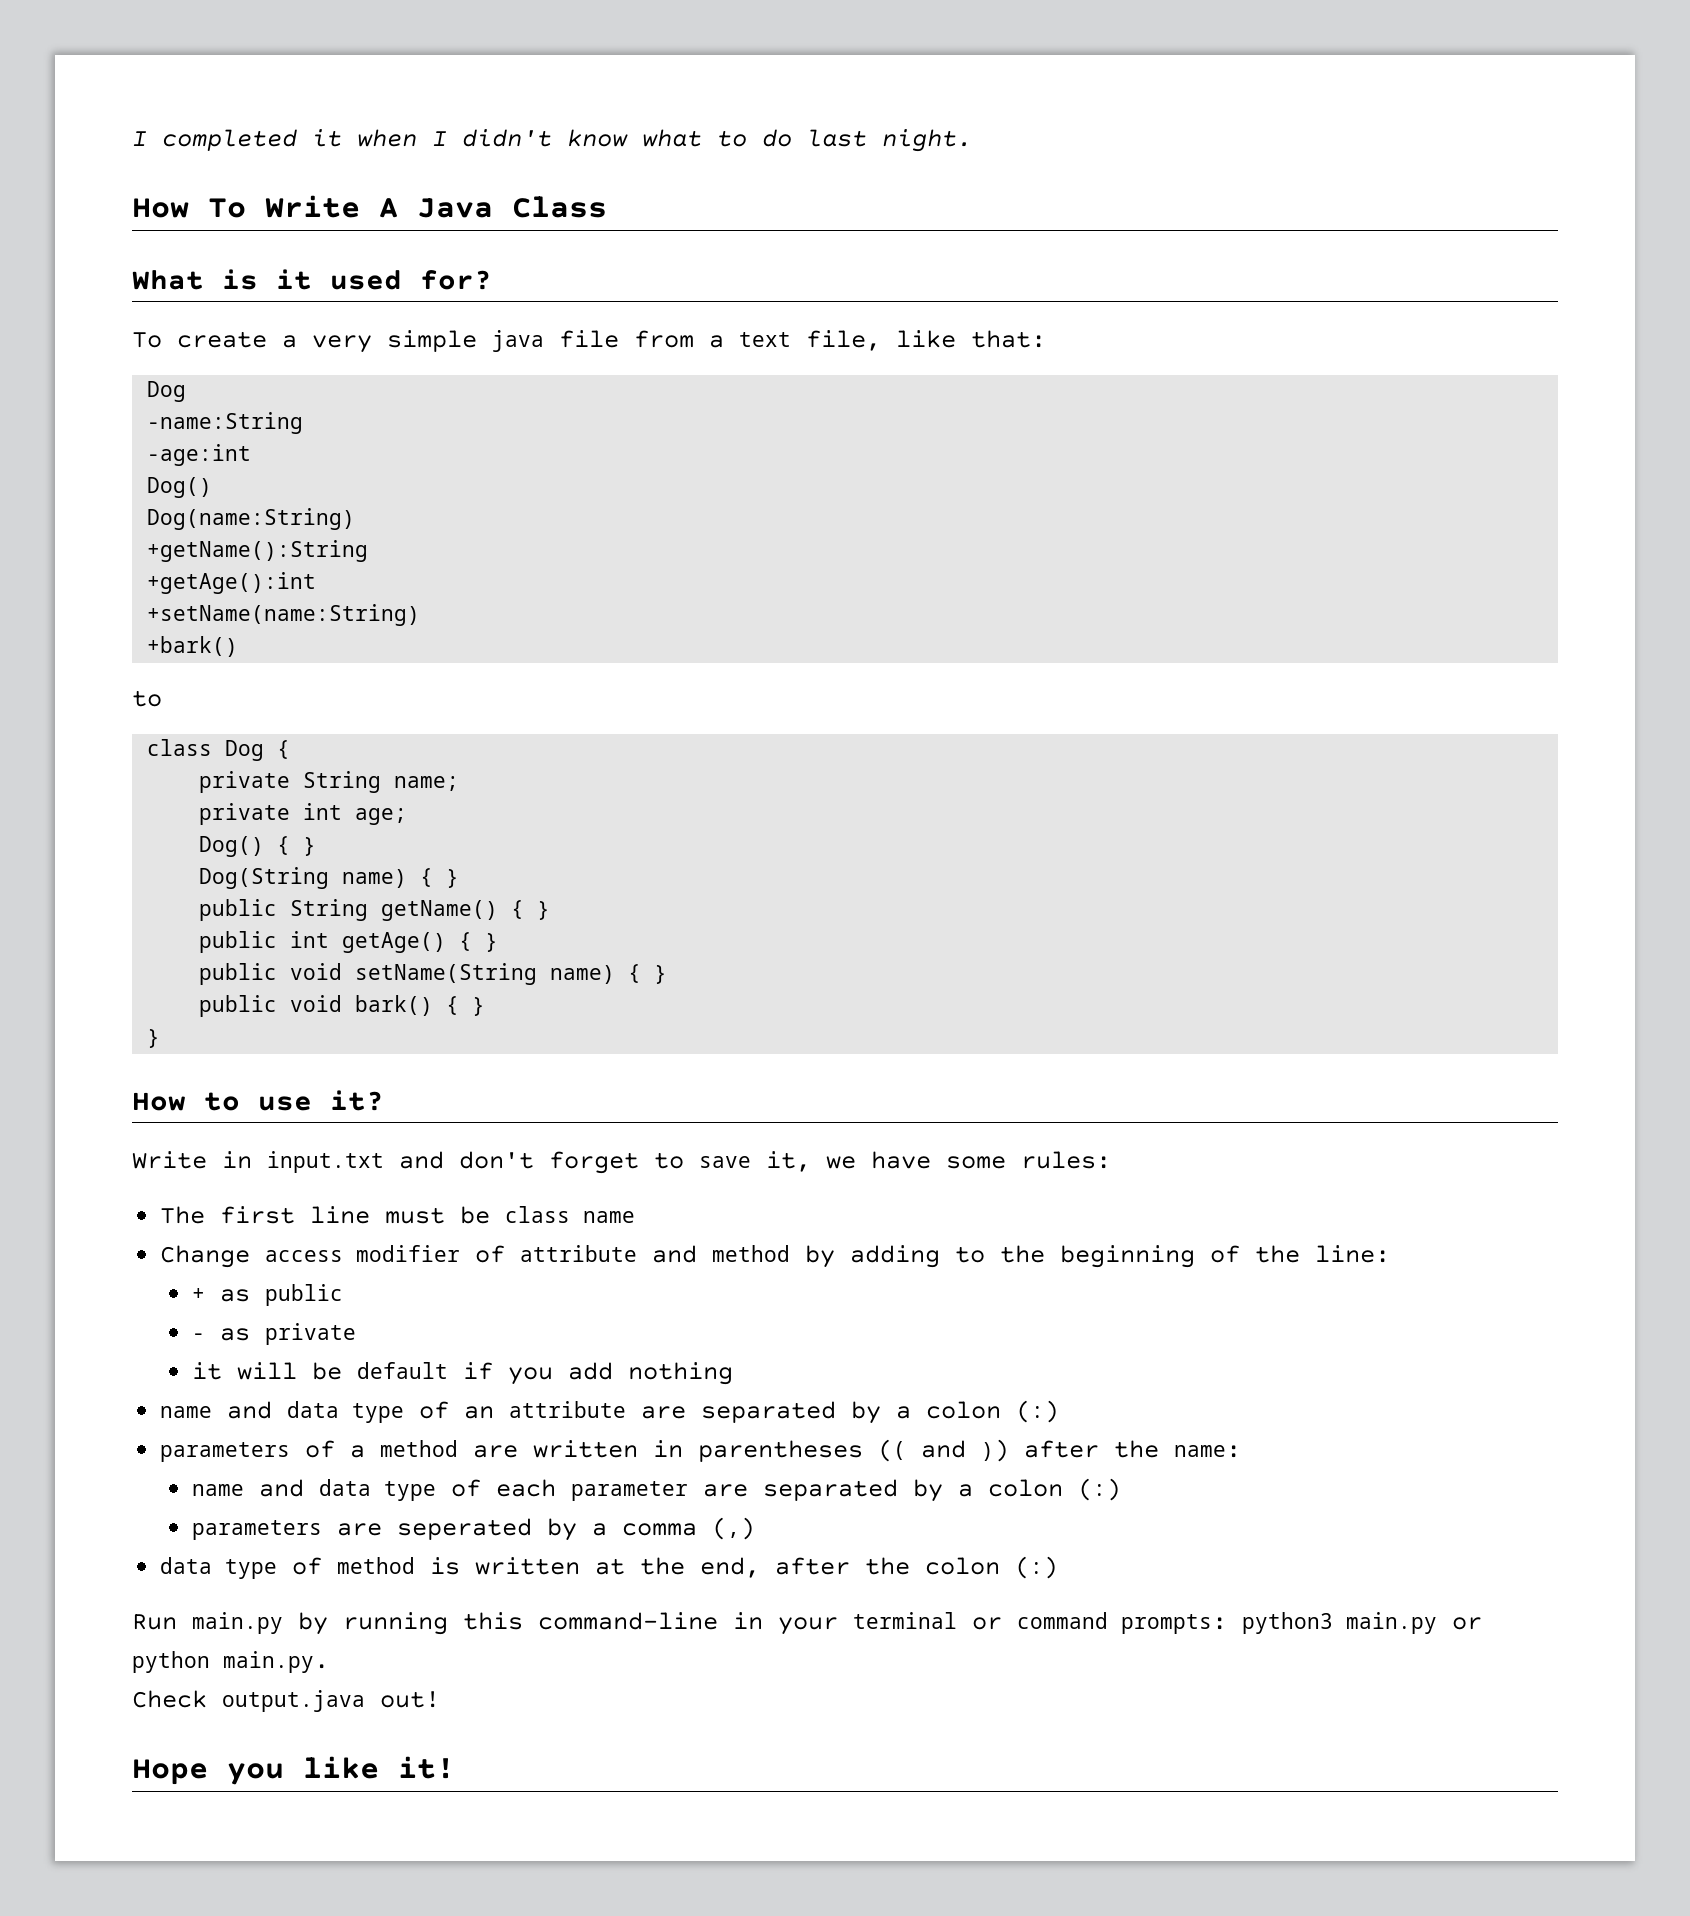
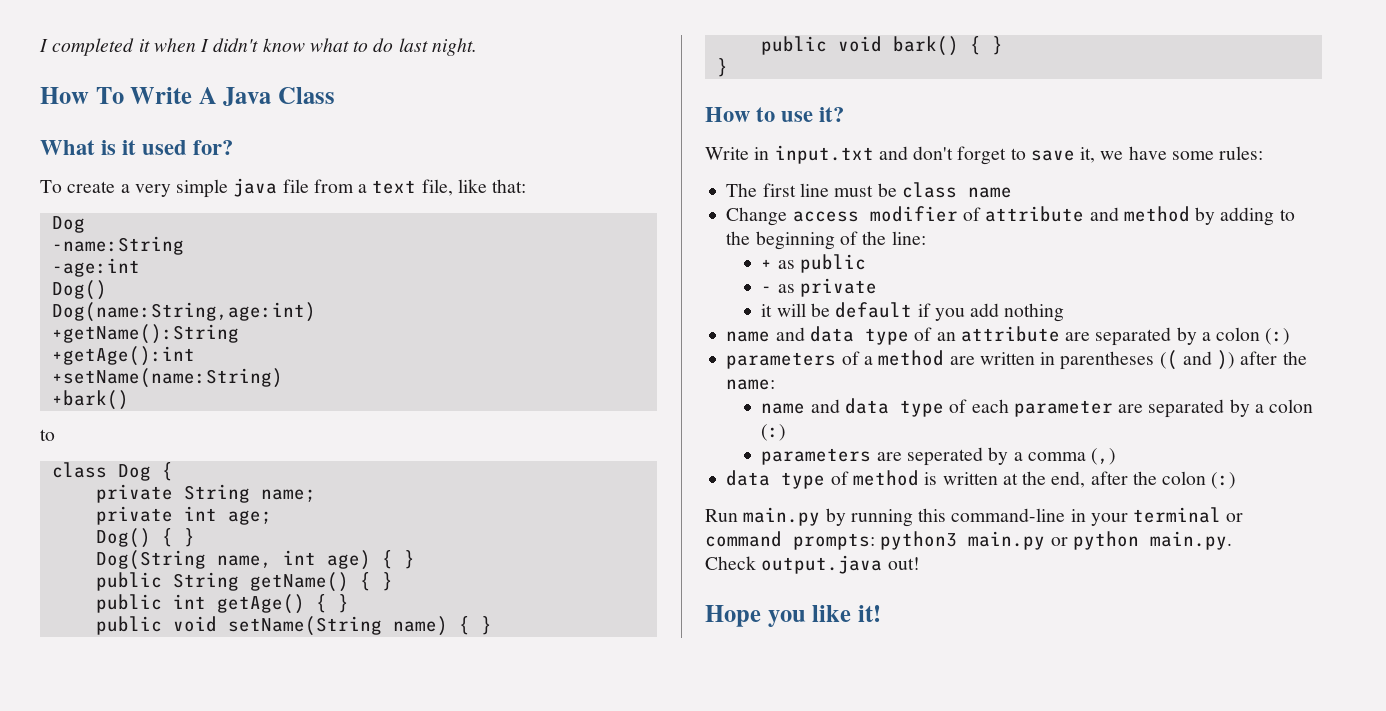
- Dog(name:String)
+ Dog(name:String,age:int)
- Dog(String name) { }
+ Dog(String name, int age) { }

